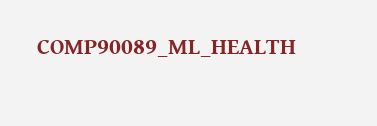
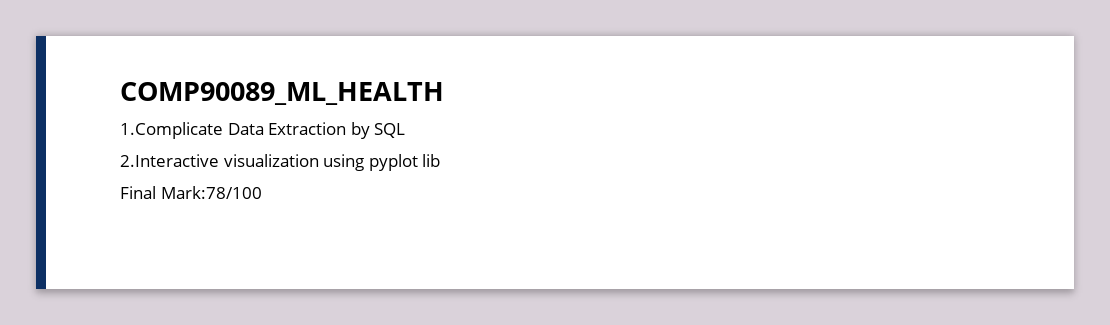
+ 1.Complicate Data Extraction by SQL
+ 2.Interactive visualization using pyplot lib
+ Final Mark:78/100

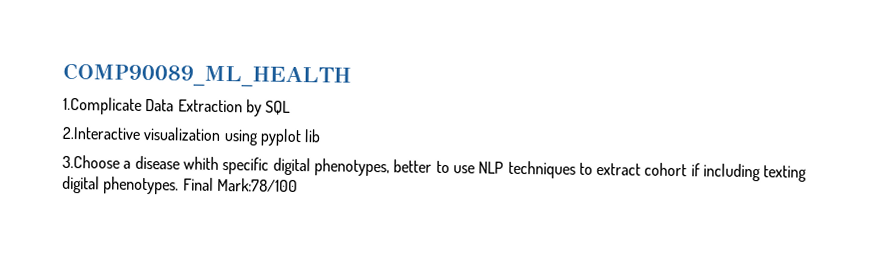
+ 3.Choose a disease whith specific digital phenotypes, better to use NLP techniques to extract cohort if including texting digital phenotypes.

